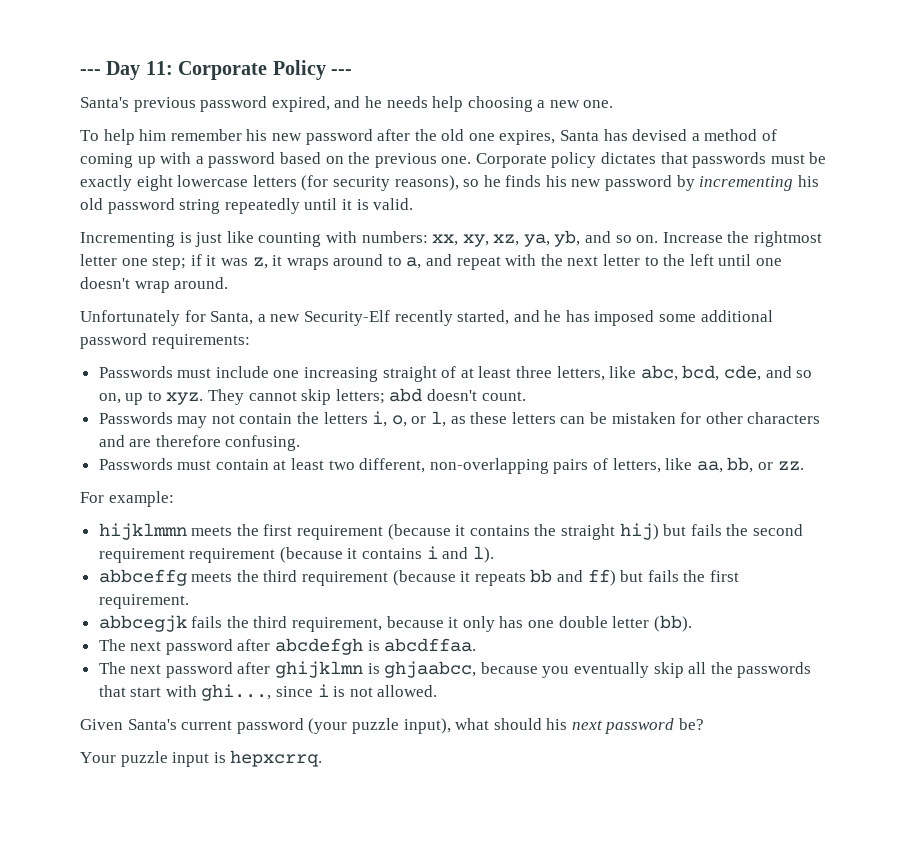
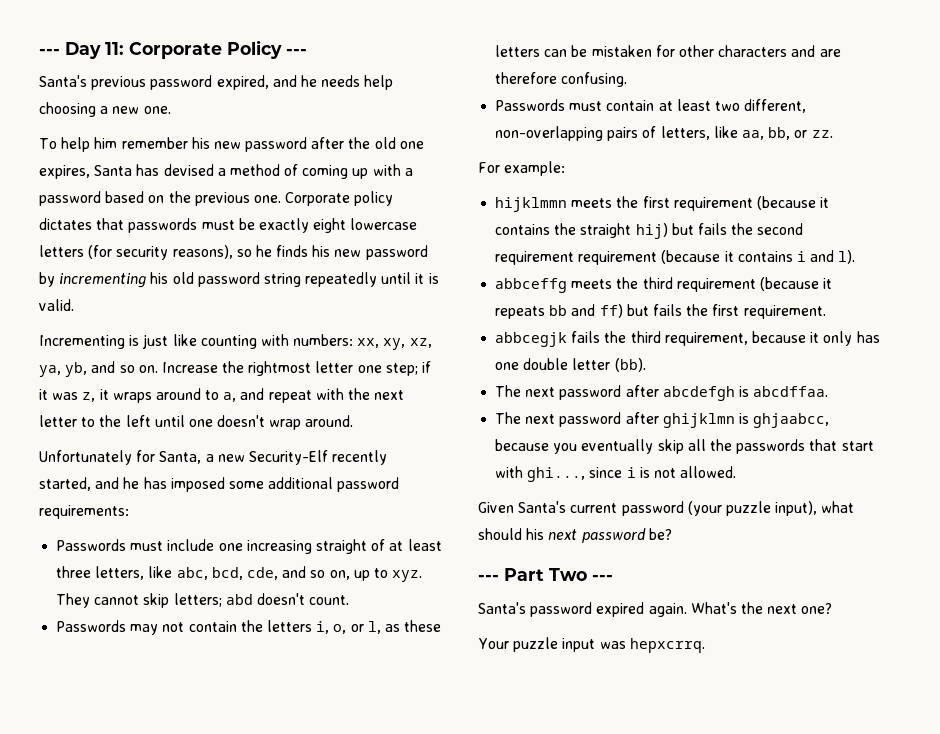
+ --- Part Two ---
+ Santa's password expired again. What's the next one?
- Your puzzle input is hepxcrrq.
+ Your puzzle input was hepxcrrq.

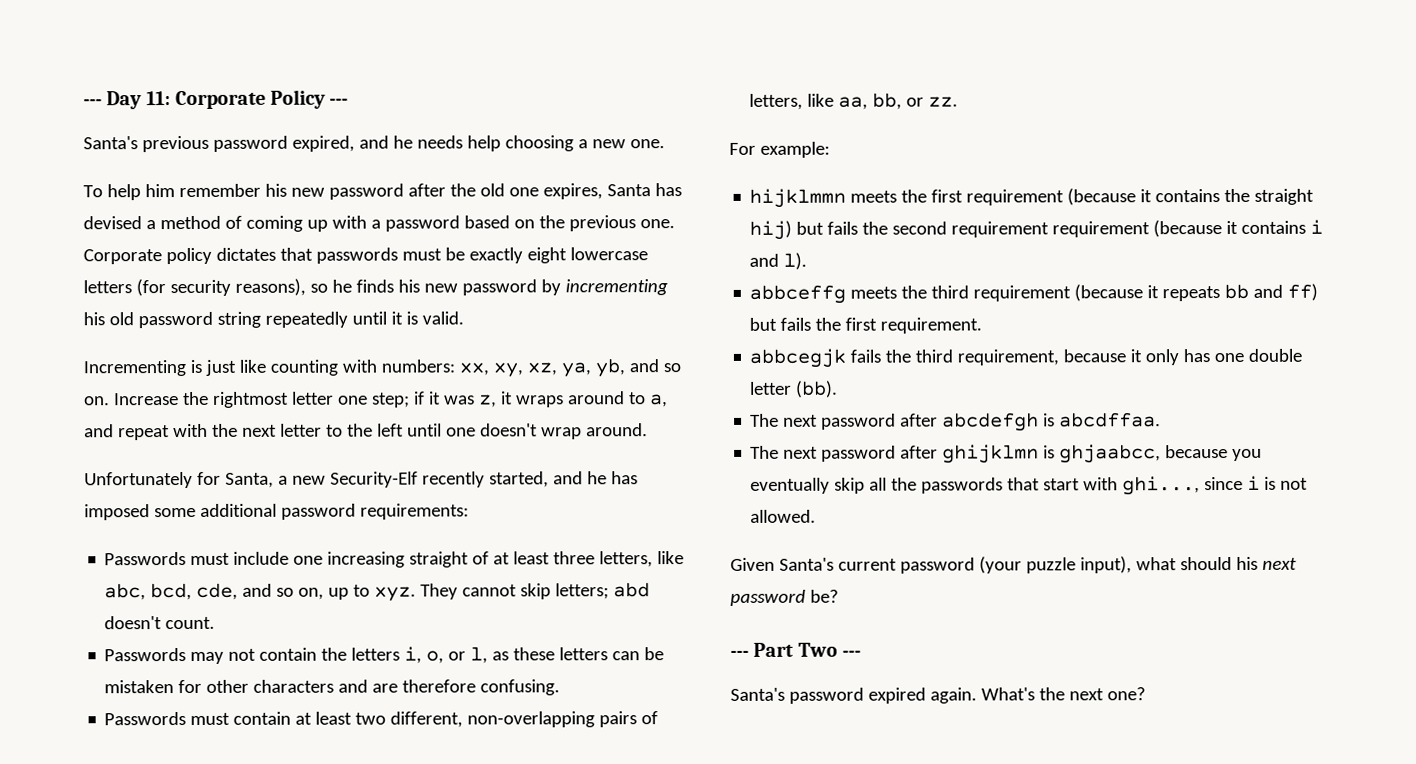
- Your puzzle input was hepxcrrq.

